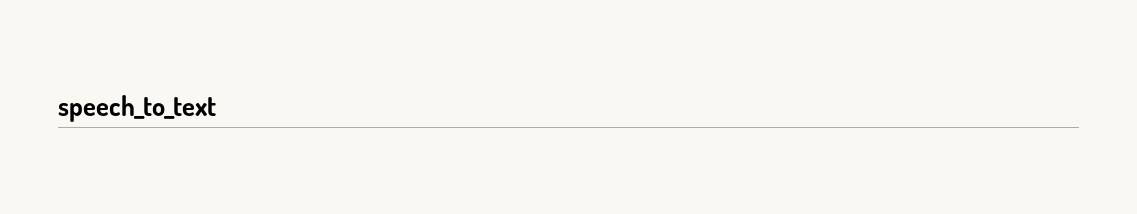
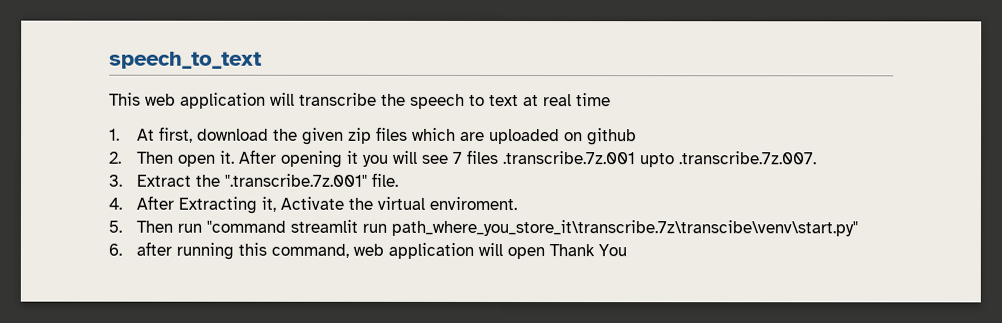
+ This web application will transcribe the speech to text at real time
+ 1. At first, download the given zip files which are uploaded on github
+ 2. Then open it. After opening it you will see 7 files .transcribe.7z.001 upto .transcribe.7z.007.
+ 3. Extract the ".transcribe.7z.001" file.
+ 4. After Extracting it, Activate the virtual enviroment.
+ 5. Then run "command streamlit run path_where_you_store_it\transcribe.7z\transcibe\venv\start.py"
+ 6. after running this command, web application will open Thank You

